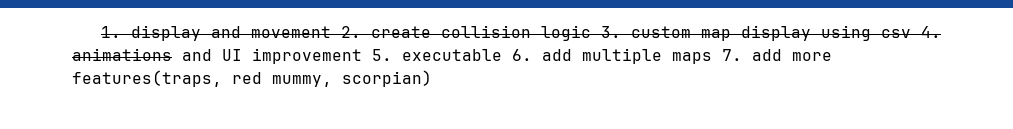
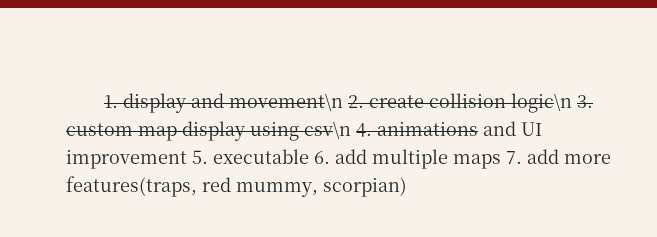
- 1. display and movement 2. create collision logic 3. custom map display using csv 4. animations and UI improvement 5. executable 6. add multiple maps 7. add more features(traps, red mummy, scorpian)
+ 1. display and movement\n 2. create collision logic\n 3. custom map display using csv\n 4. animations and UI improvement 5. executable 6. add multiple maps 7. add more features(traps, red mummy, scorpian)

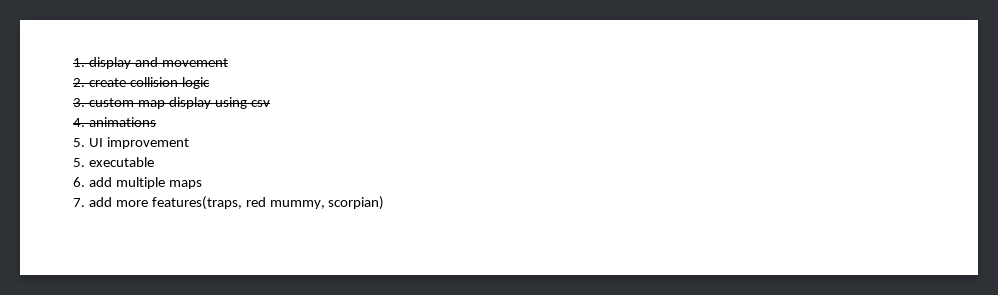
- 1. display and movement\n 2. create collision logic\n 3. custom map display using csv\n 4. animations and UI improvement 5. executable 6. add multiple maps 7. add more features(traps, red mummy, scorpian)
+ 1. display and movement
+ 2. create collision logic
+ 3. custom map display using csv
+ 4. animations
+ 5. UI improvement
+ 5. executable
+ 6. add multiple maps
+ 7. add more features(traps, red mummy, scorpian)

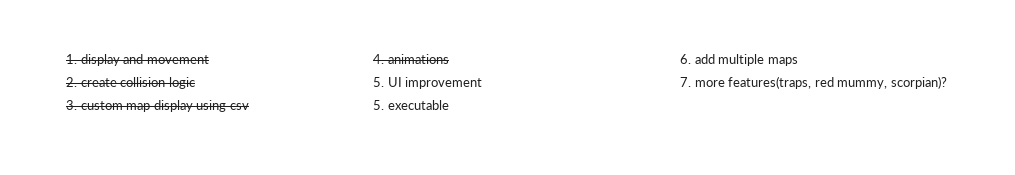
- 7. add more features(traps, red mummy, scorpian)
+ 7. more features(traps, red mummy, scorpian)?

